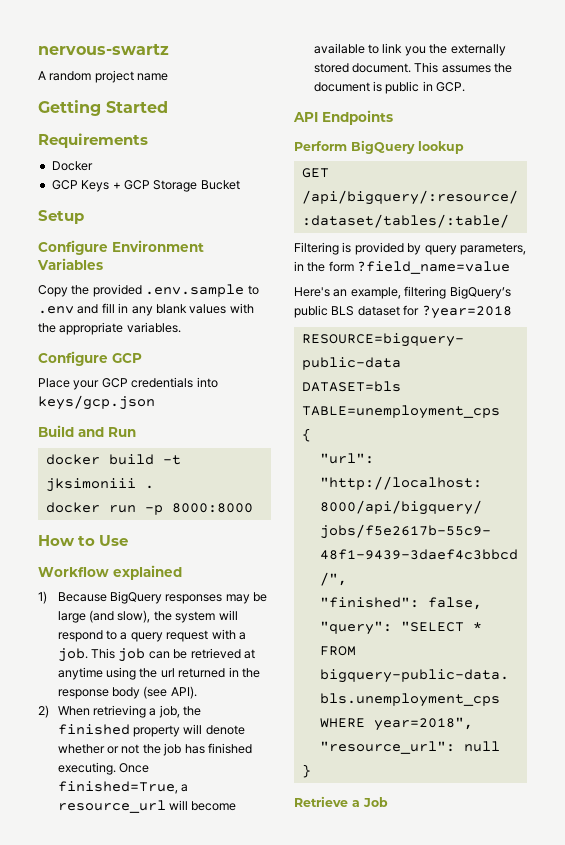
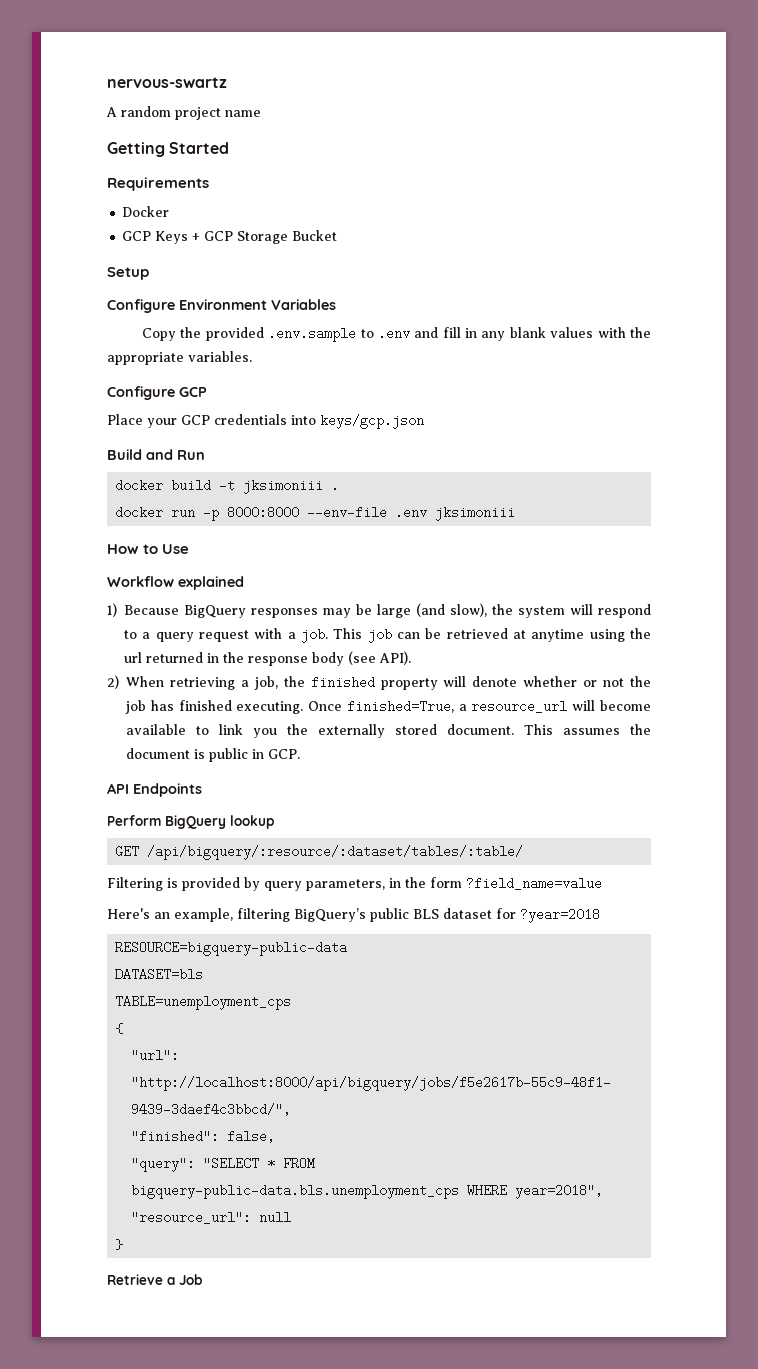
- docker run -p 8000:8000
+ docker run -p 8000:8000 --env-file .env jksimoniii

